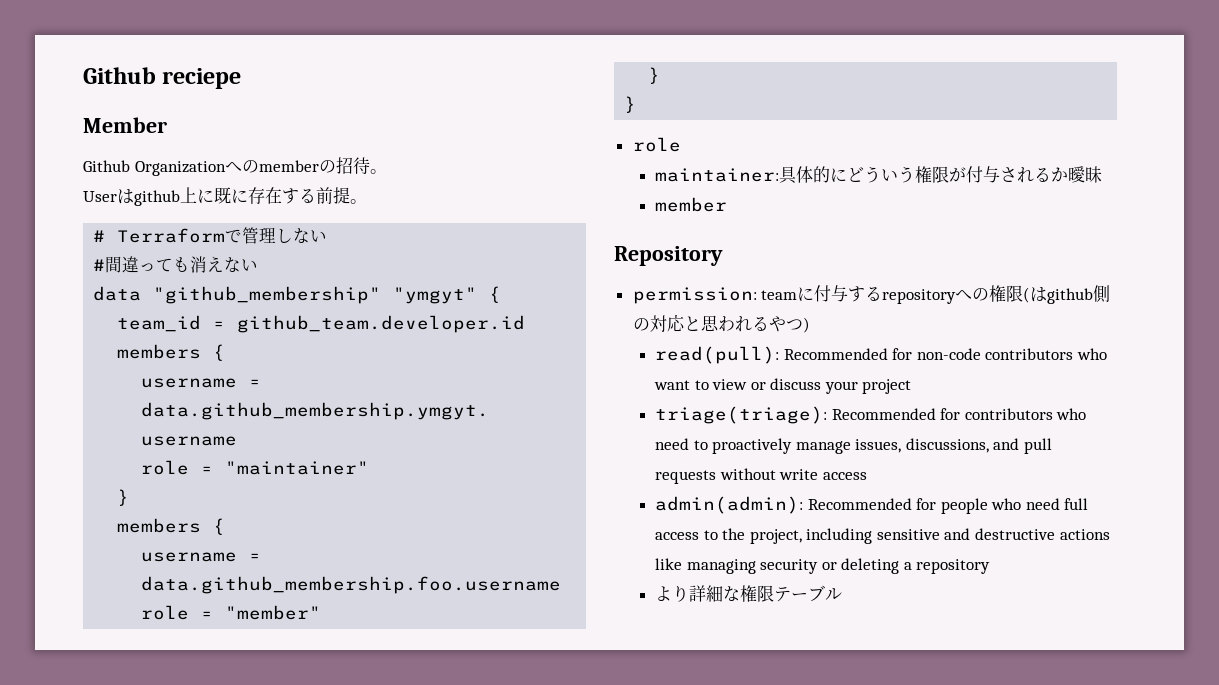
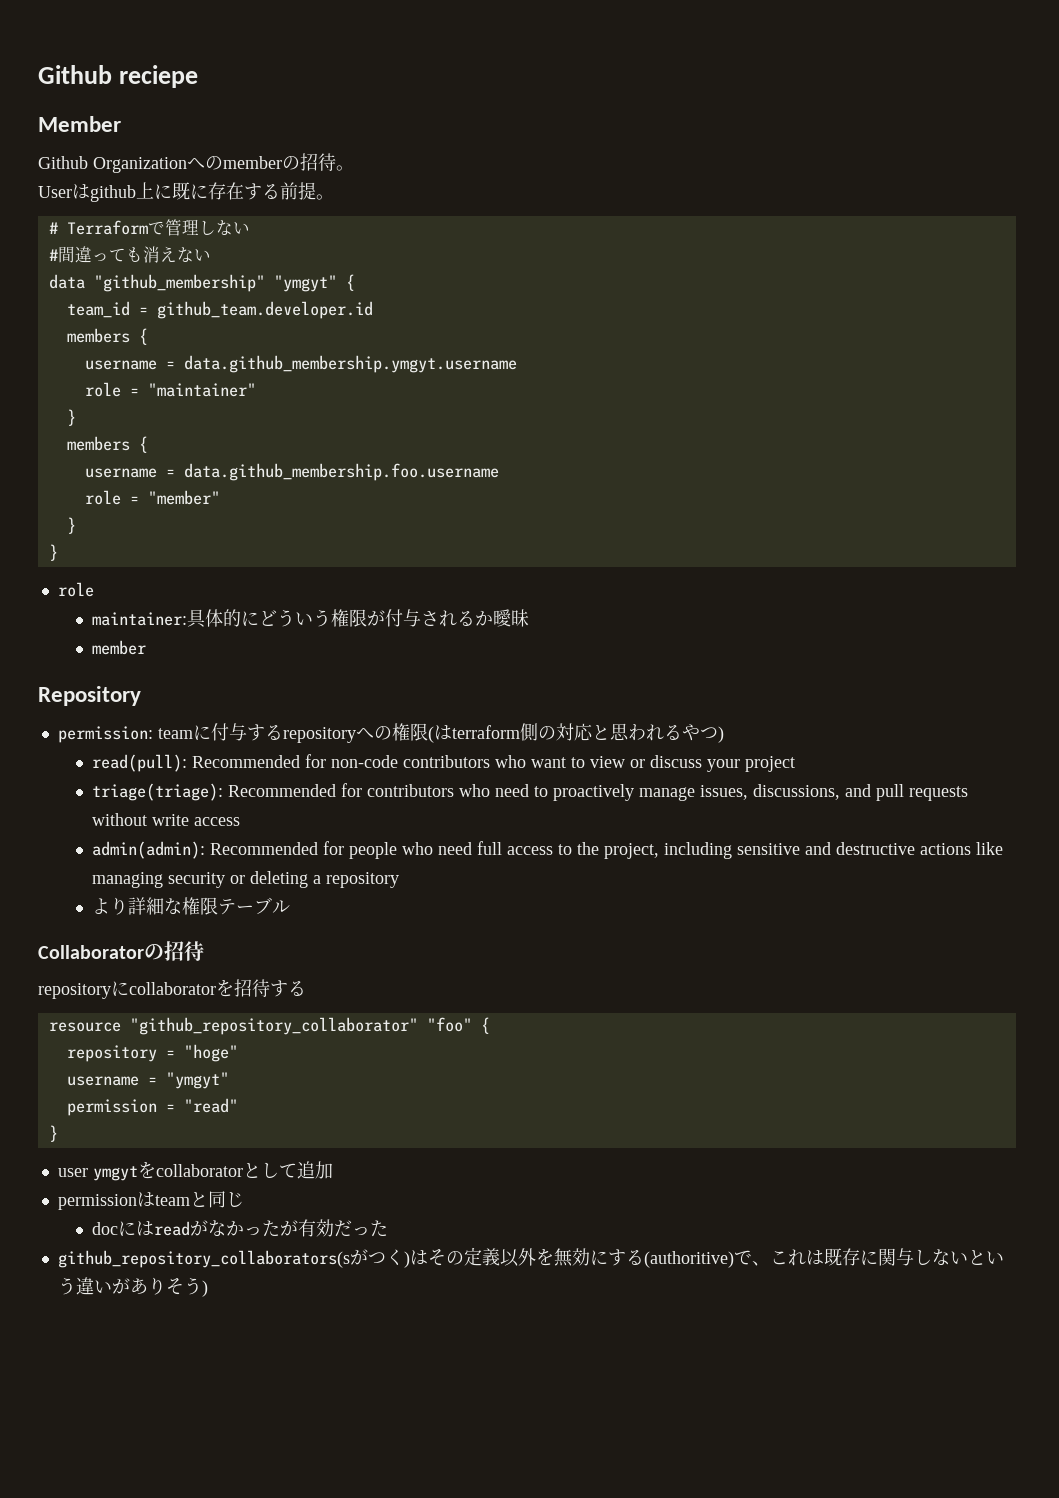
- permission: teamに付与するrepositoryへの権限(はgithub側の対応と思われるやつ)
+ permission: teamに付与するrepositoryへの権限(はterraform側の対応と思われるやつ)
+ Collaboratorの招待
+ repositoryにcollaboratorを招待する
+ resource "github_repository_collaborator" "foo" {
+ repository = "hoge"
+ username = "ymgyt"
+ permission = "read"
+ }
+ user ymgytをcollaboratorとして追加
+ permissionはteamと同じ
+ docにはreadがなかったが有効だった
+ github_repository_collaborators(sがつく)はその定義以外を無効にする(authoritive)で、これは既存に関与しないという違いがありそう)

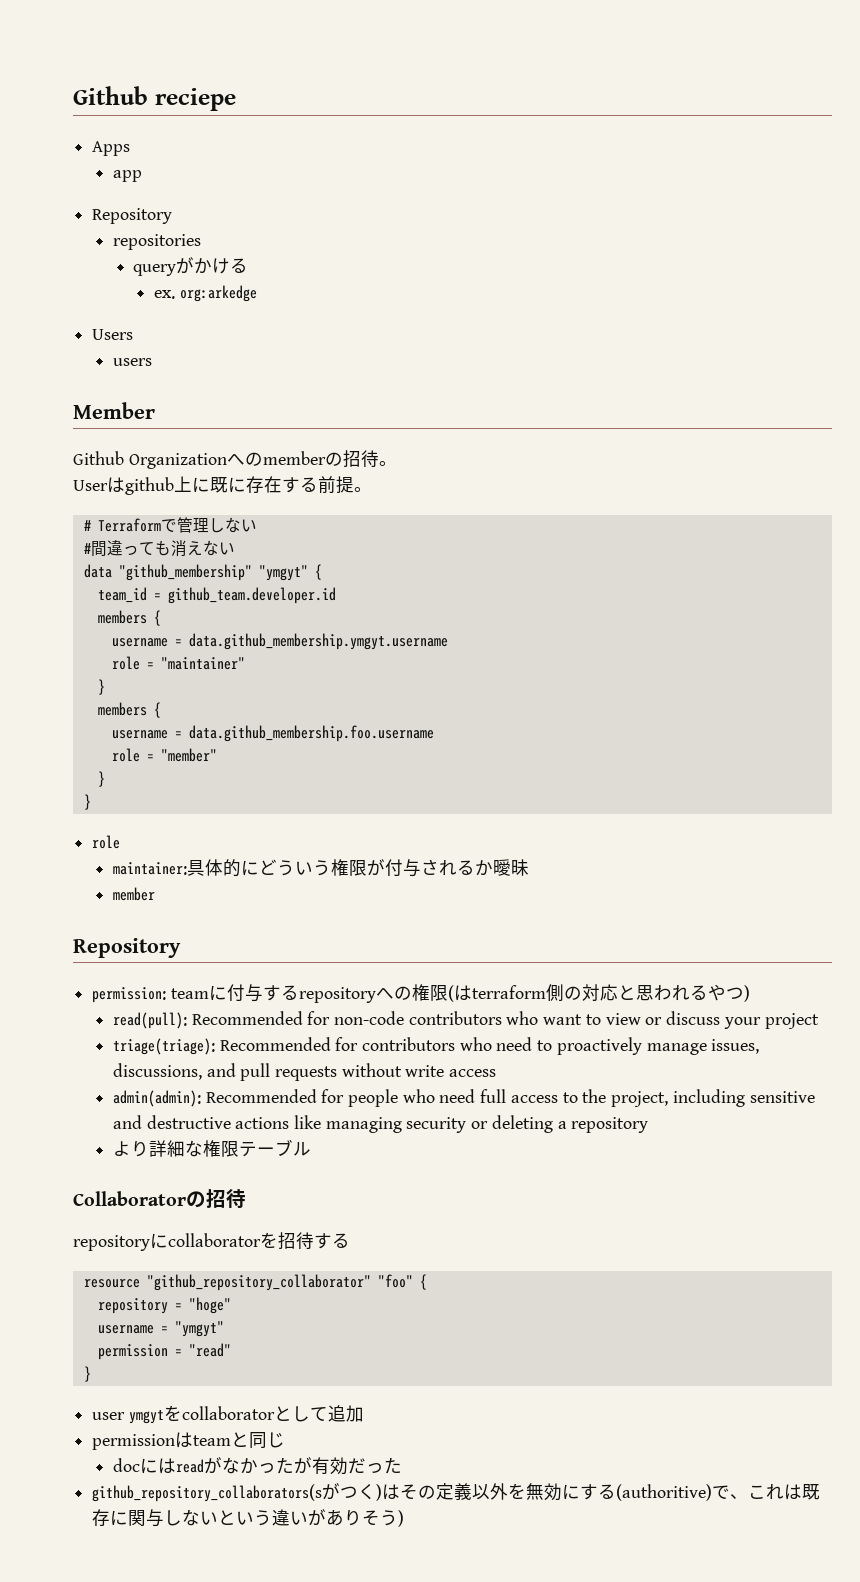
+ Apps
+ app
+ Repository
+ repositories
+ queryがかける
+ ex. org:arkedge
+ Users
+ users

